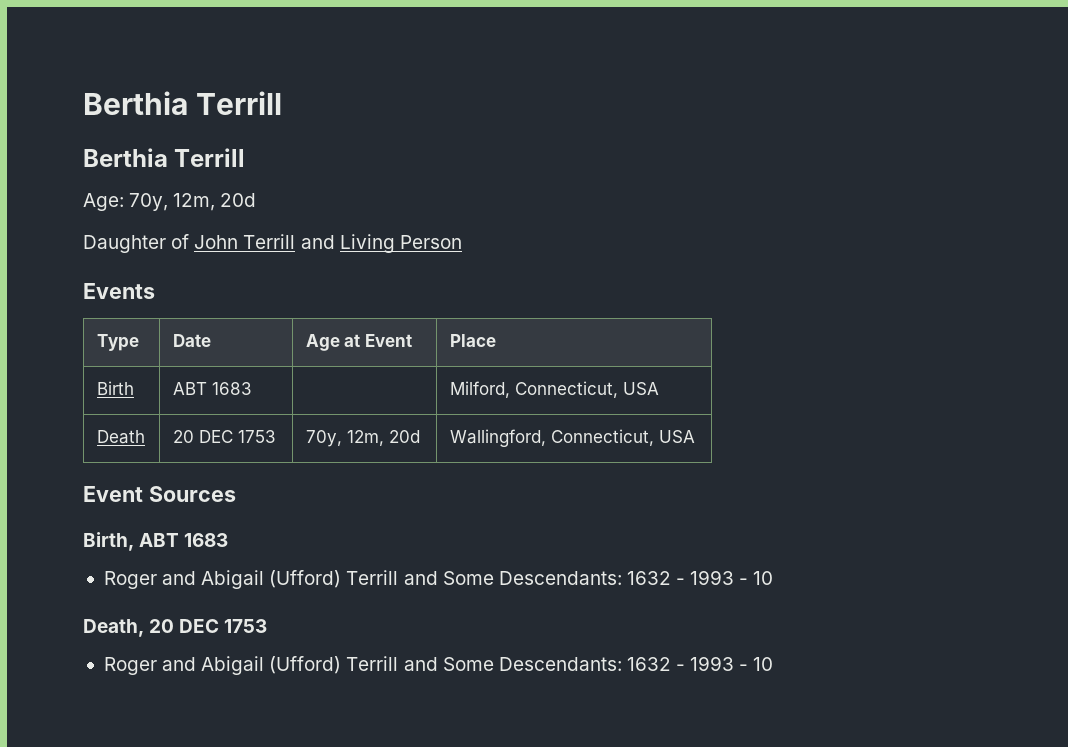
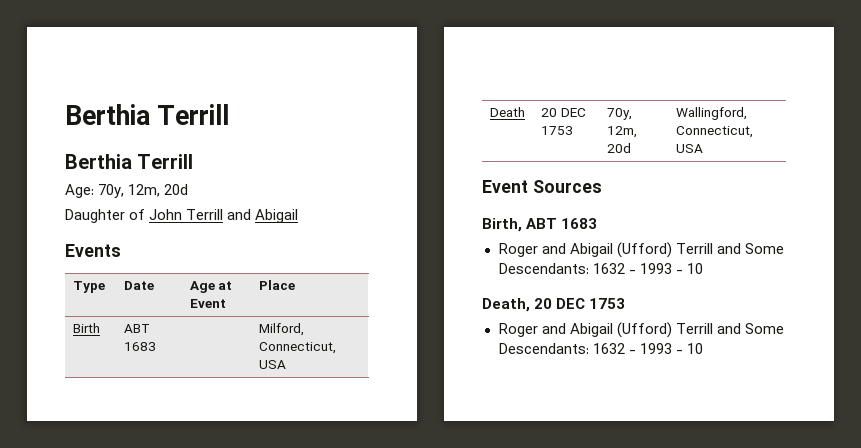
- Daughter of John Terrill and Living Person
+ Daughter of John Terrill and Abigail

